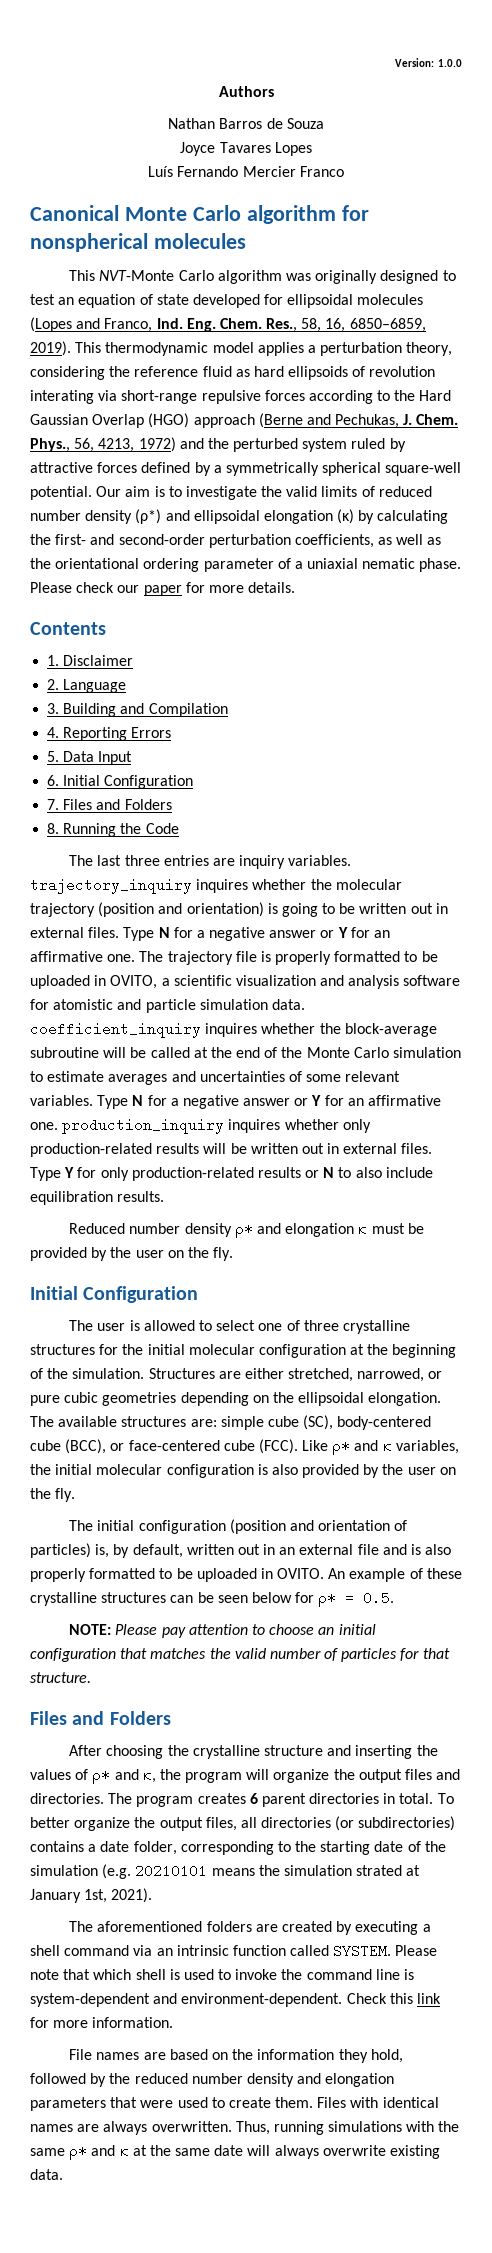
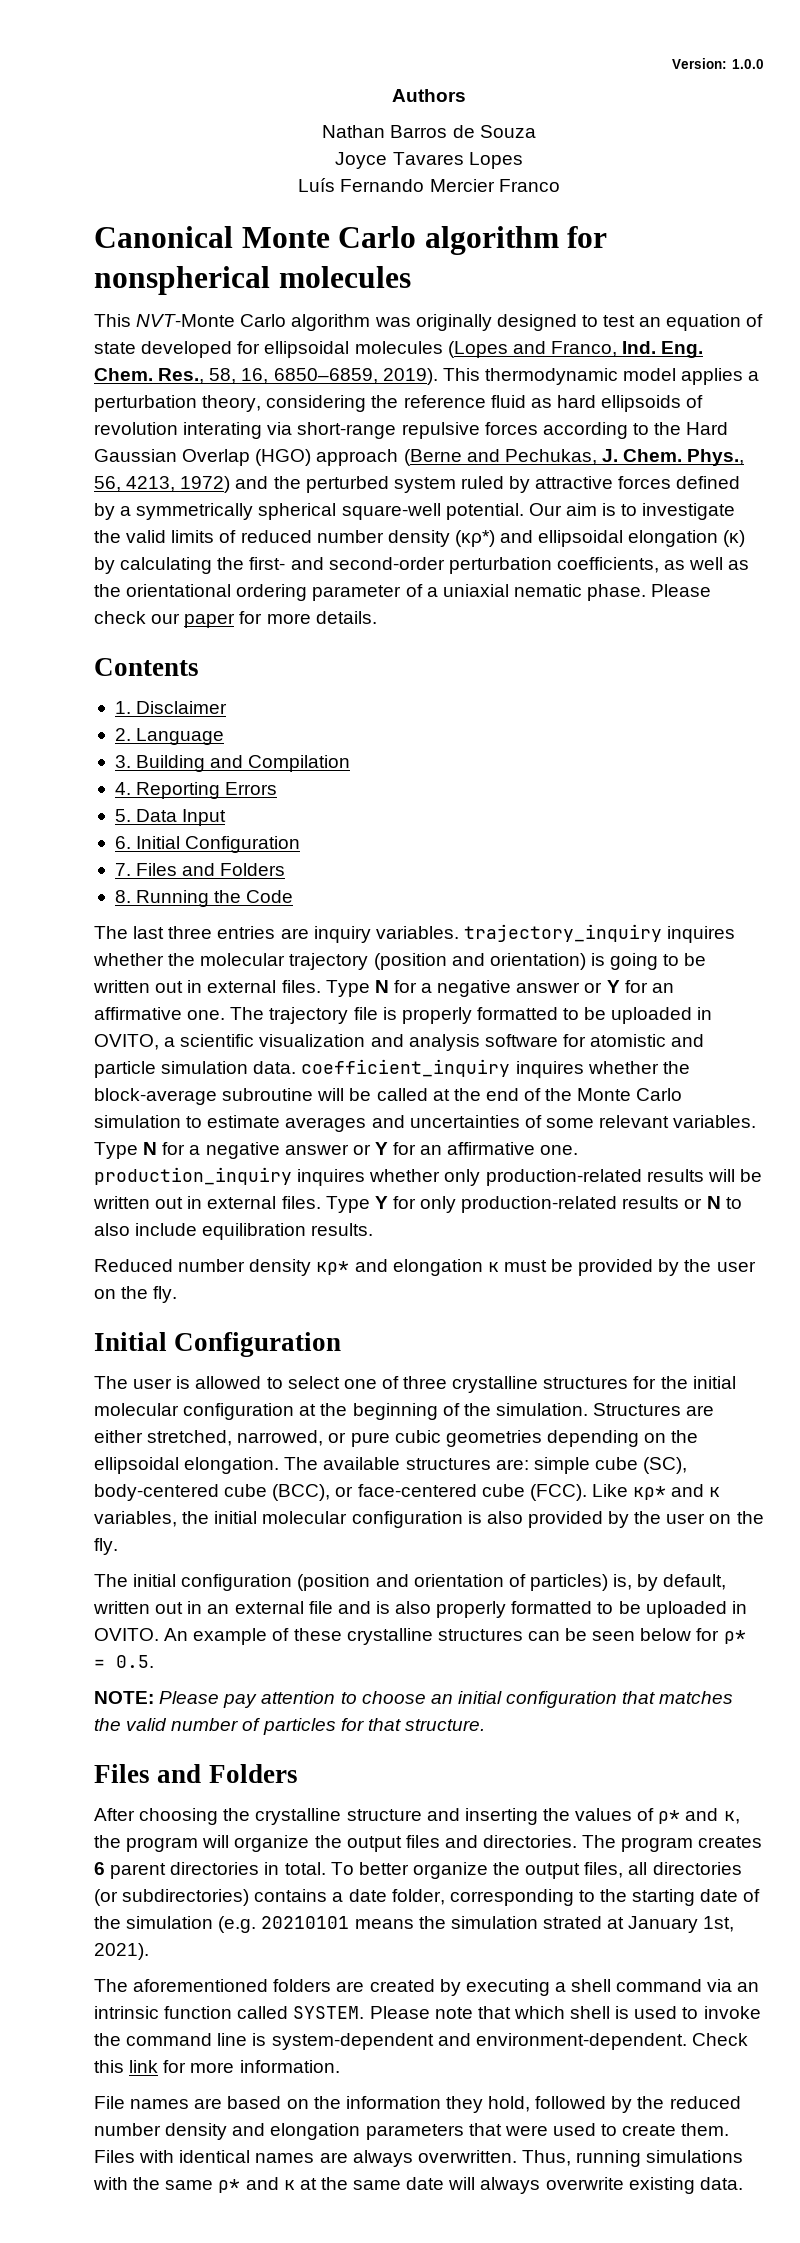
- Our aim is to investigate the valid limits of reduced number density (ρ*) and ellipsoidal elongation (κ) by calculating the first- and second-order perturbation coefficients, as well as the orientational ordering parameter of a uniaxial nematic phase.
+ Our aim is to investigate the valid limits of reduced number density (κρ*) and ellipsoidal elongation (κ) by calculating the first- and second-order perturbation coefficients, as well as the orientational ordering parameter of a uniaxial nematic phase.
- Reduced number density ρ* and elongation κ must be provided by the user on the fly.
+ Reduced number density κρ* and elongation κ must be provided by the user on the fly.
- Like ρ* and κ variables, the initial molecular configuration is also provided by the user on the fly.
+ Like κρ* and κ variables, the initial molecular configuration is also provided by the user on the fly.

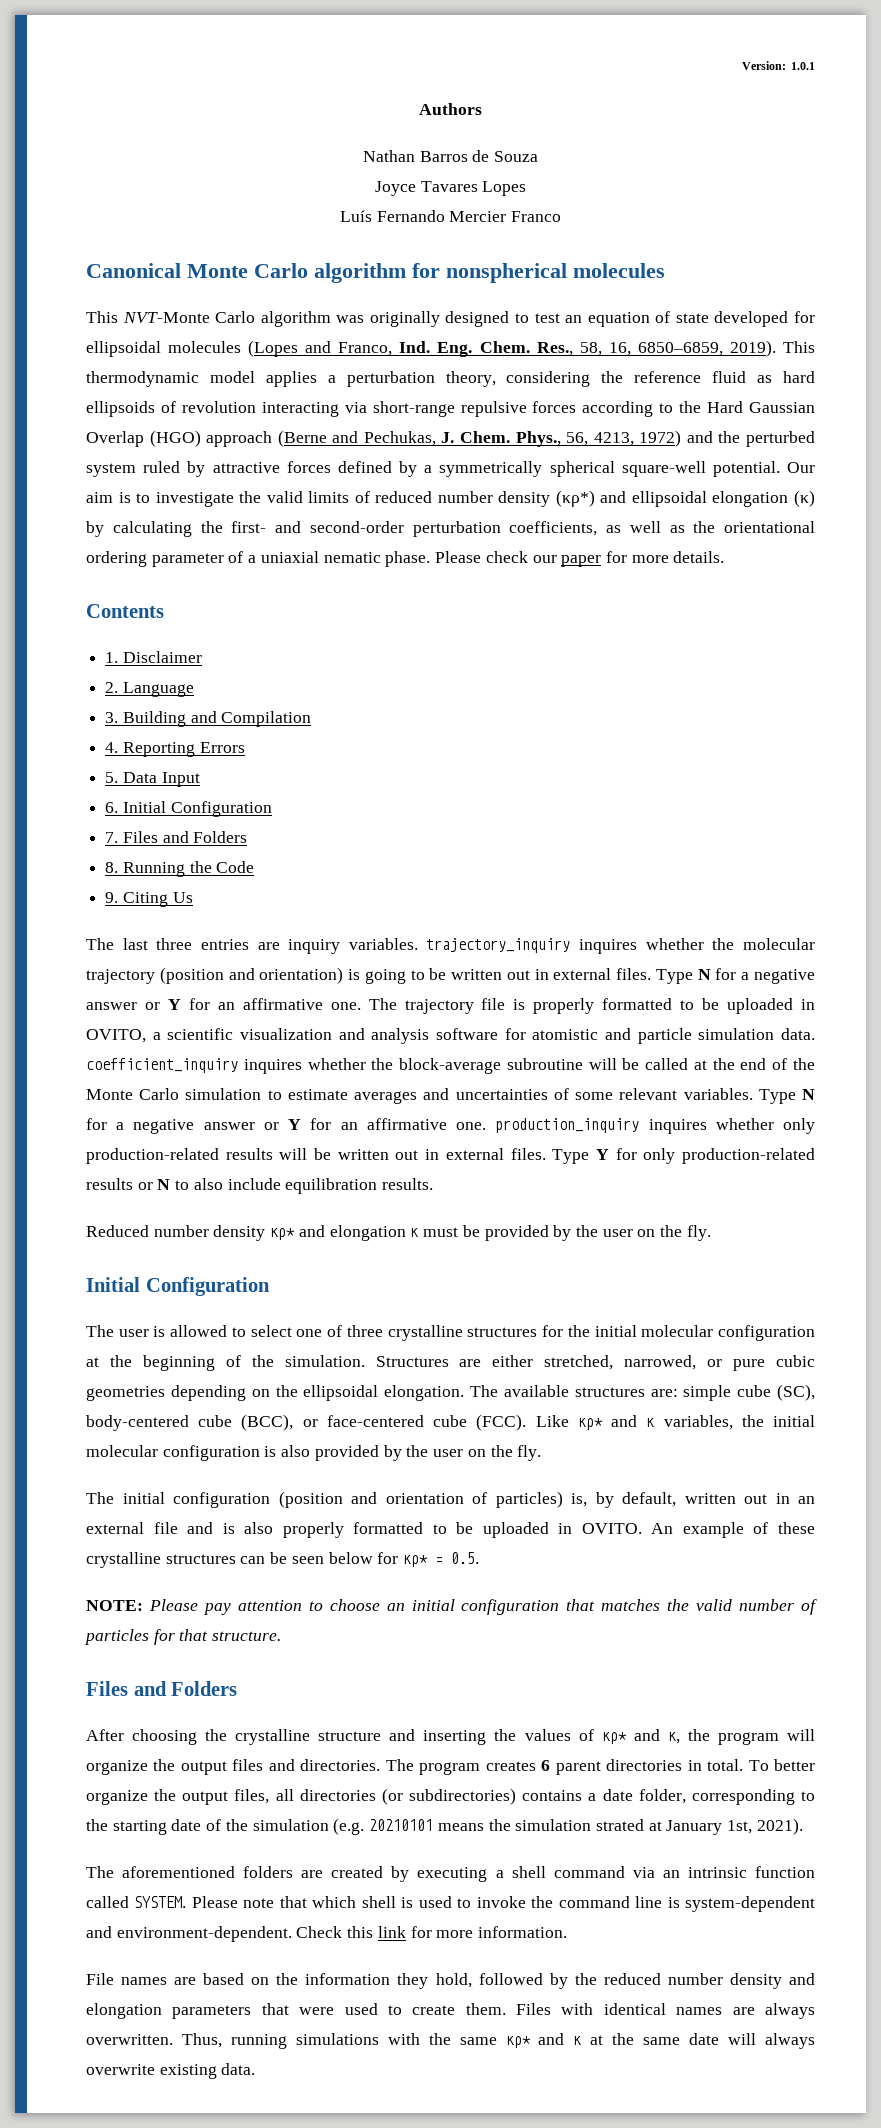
- Version: 1.0.0
+ Version: 1.0.1
- This thermodynamic model applies a perturbation theory, considering the reference fluid as hard ellipsoids of revolution interating via short-range repulsive forces according to the Hard Gaussian Overlap (HGO) approach (Berne and Pechukas, J. Chem.
+ This thermodynamic model applies a perturbation theory, considering the reference fluid as hard ellipsoids of revolution interacting via short-range repulsive forces according to the Hard Gaussian Overlap (HGO) approach (Berne and Pechukas, J. Chem.
+ 9. Citing Us
- An example of these crystalline structures can be seen below for ρ* = 0.5.
+ An example of these crystalline structures can be seen below for κρ* = 0.5.
- After choosing the crystalline structure and inserting the values of ρ* and κ, the program will organize the output files and directories.
+ After choosing the crystalline structure and inserting the values of κρ* and κ, the program will organize the output files and directories.
- Thus, running simulations with the same ρ* and κ at the same date will always overwrite existing data.
+ Thus, running simulations with the same κρ* and κ at the same date will always overwrite existing data.

